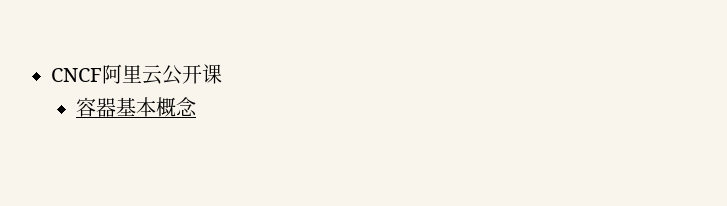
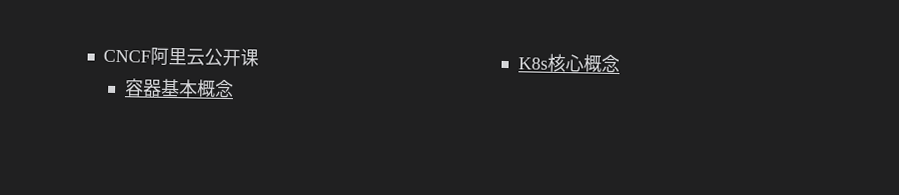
+ K8s核心概念

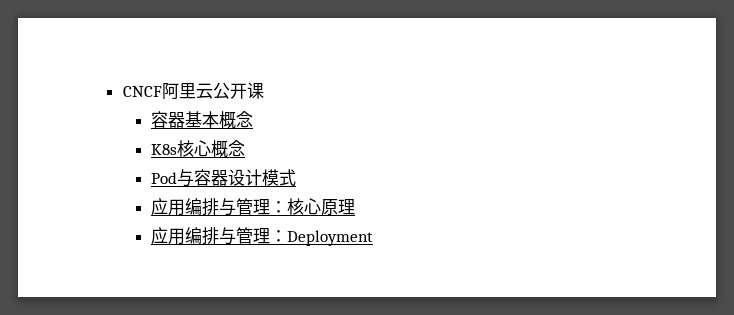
+ Pod与容器设计模式
+ 应用编排与管理：核心原理
+ 应用编排与管理：Deployment

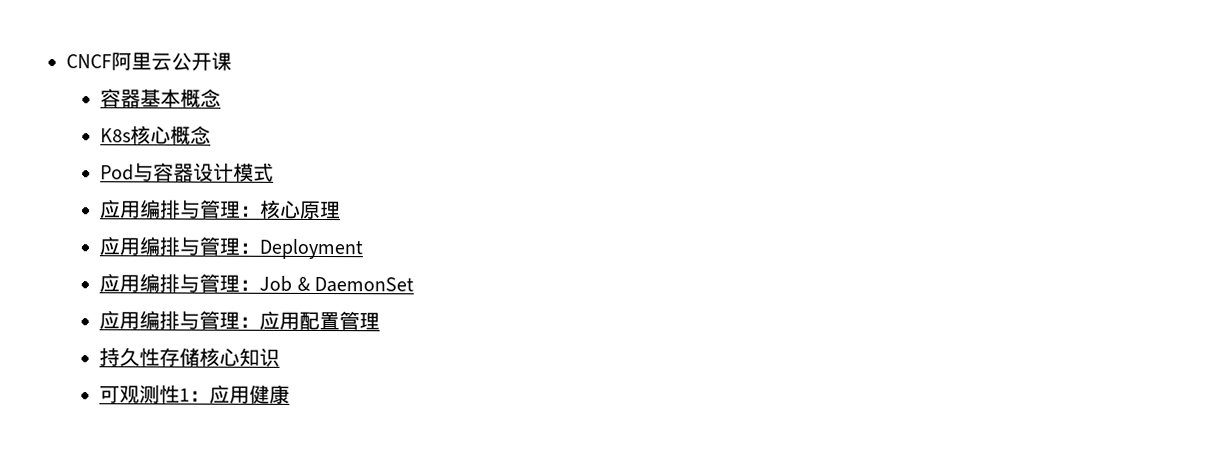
+ 应用编排与管理：Job & DaemonSet
+ 应用编排与管理：应用配置管理
+ 持久性存储核心知识
+ 可观测性1：应用健康

